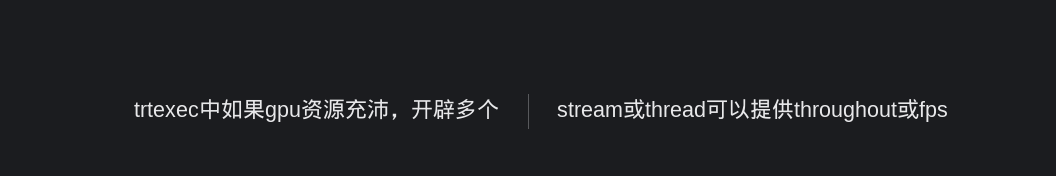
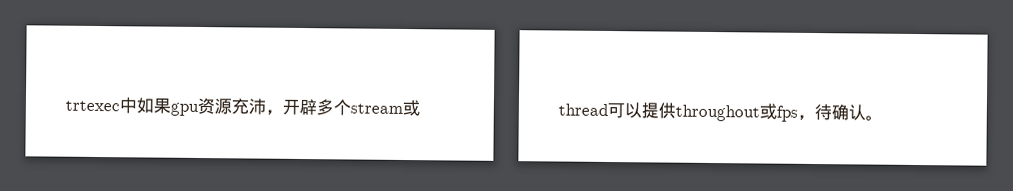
- trtexec中如果gpu资源充沛，开辟多个stream或thread可以提供throughout或fps
+ trtexec中如果gpu资源充沛，开辟多个stream或thread可以提供throughout或fps，待确认。

